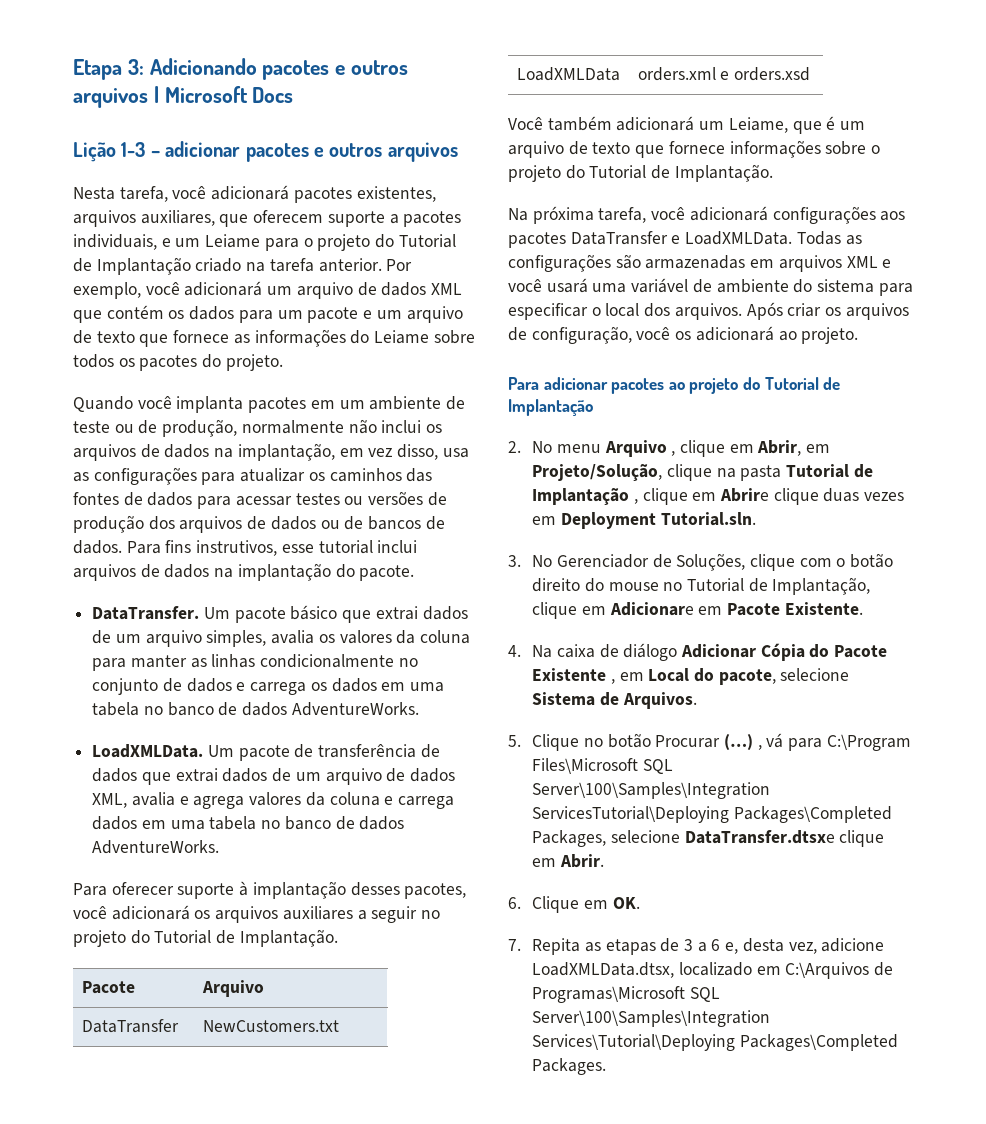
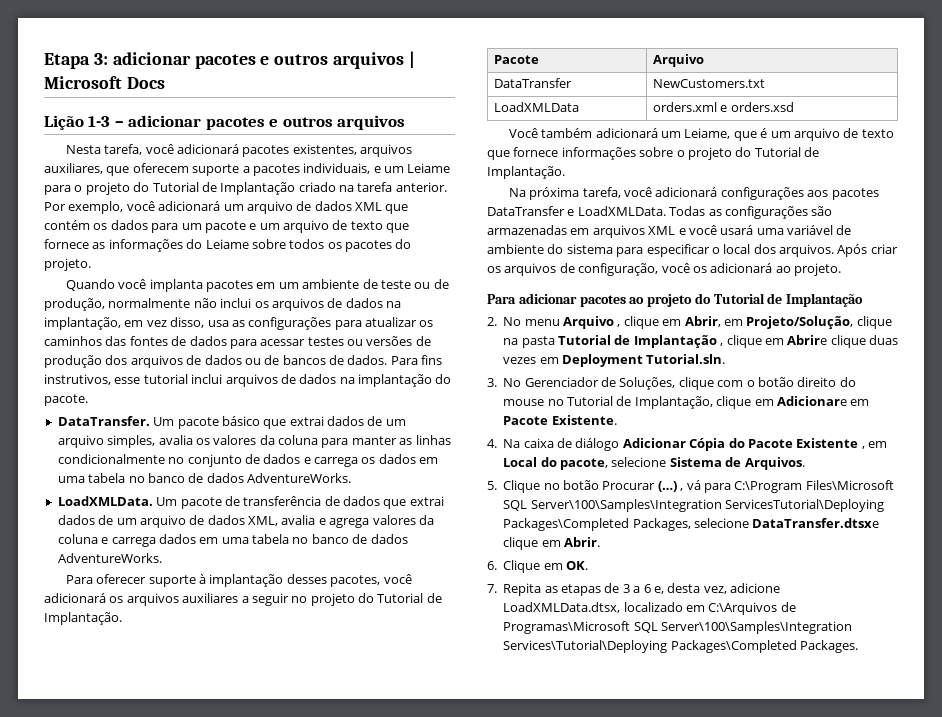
- Etapa 3: Adicionando pacotes e outros arquivos | Microsoft Docs
+ Etapa 3: adicionar pacotes e outros arquivos | Microsoft Docs

